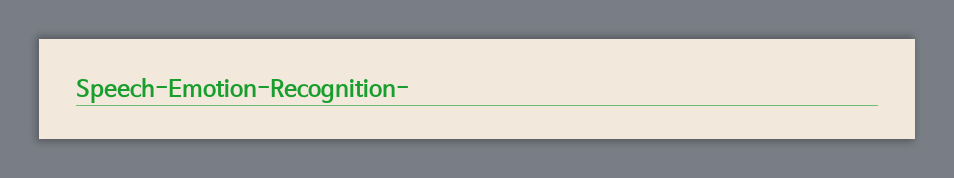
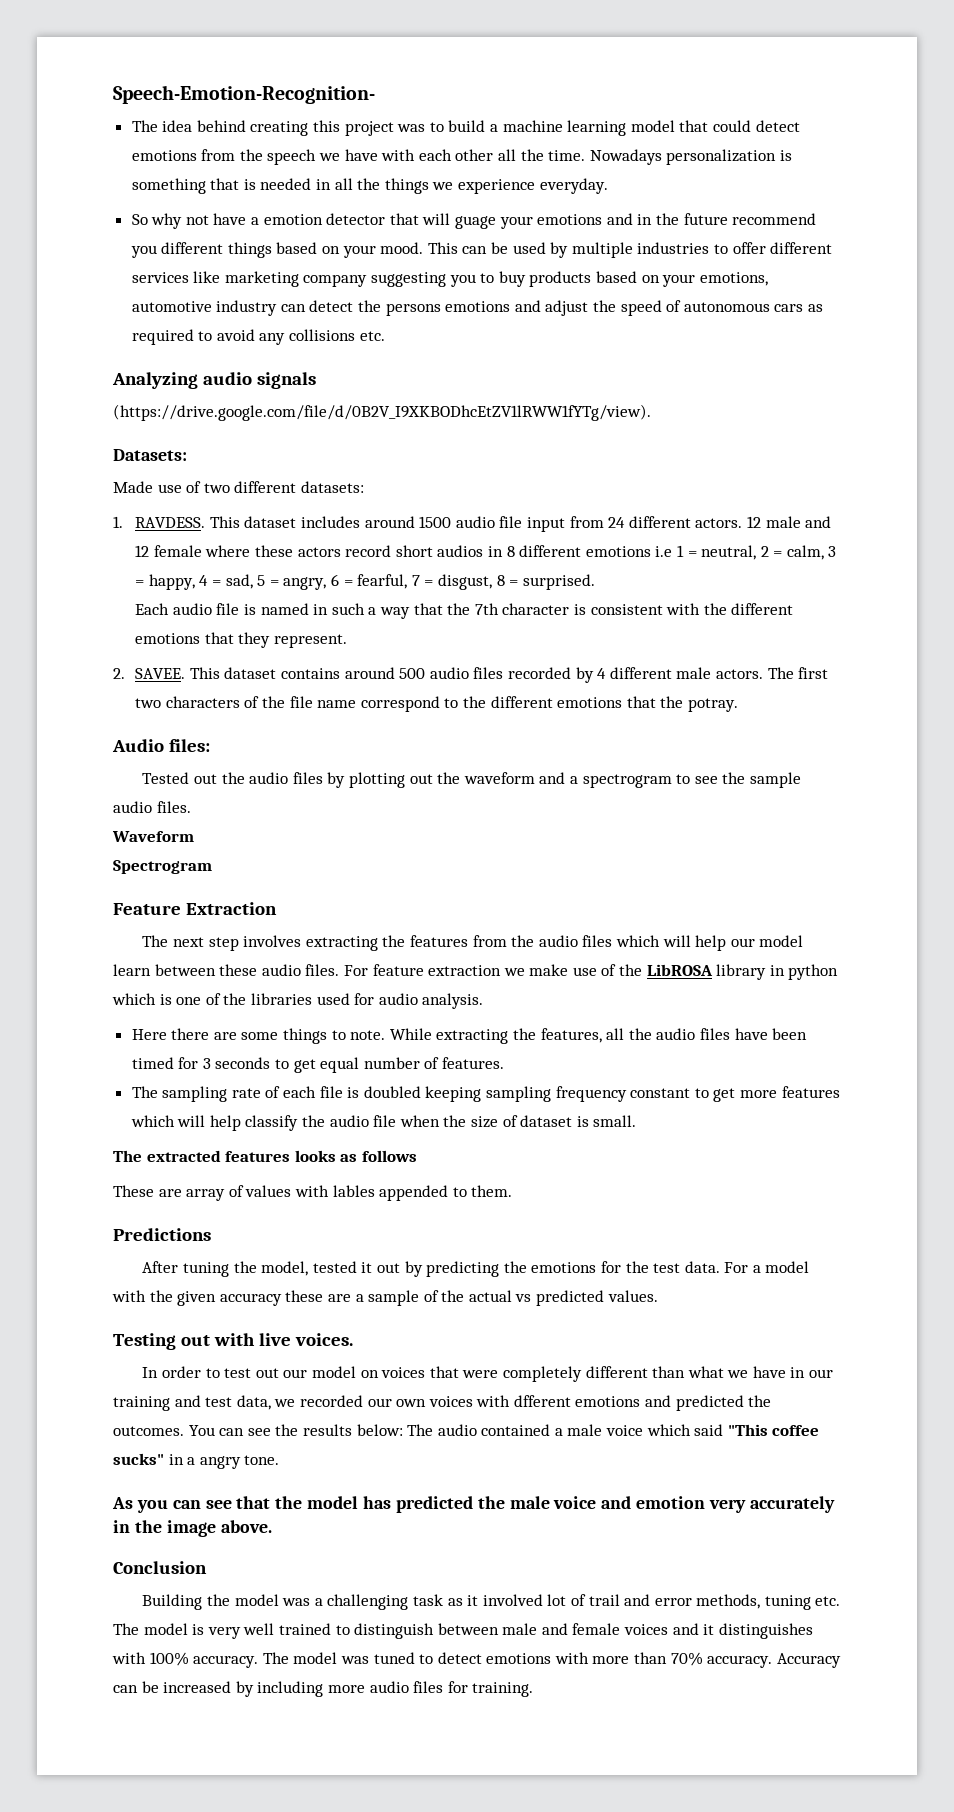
+ The idea behind creating this project was to build a machine learning model that could detect emotions from the speech we have with each other all the time. Nowadays personalization is something that is needed in all the things we experience everyday.
+ So why not have a emotion detector that will guage your emotions and in the future recommend you different things based on your mood. This can be used by multiple industries to offer different services like marketing company suggesting you to buy products based on your emotions, automotive industry can detect the persons emotions and adjust the speed of autonomous cars as required to avoid any collisions etc.
+ Analyzing audio signals
+ (https://drive.google.com/file/d/0B2V_I9XKBODhcEtZV1lRWW1fYTg/view).
+ Datasets:
+ Made use of two different datasets:
+ 1. RAVDESS. This dataset includes around 1500 audio file input from 24 different actors. 12 male and 12 female where these actors record short audios in 8 different emotions i.e 1 = neutral, 2 = calm, 3 = happy, 4 = sad, 5 = angry, 6 = fearful, 7 = disgust, 8 = surprised.
+ Each audio file is named in such a way that the 7th character is consistent with the different emotions that they represent.
+ 2. SAVEE. This dataset contains around 500 audio files recorded by 4 different male actors. The first two characters of the file name correspond to the different emotions that the potray.
+ Audio files:
+ Tested out the audio files by plotting out the waveform and a spectrogram to see the sample audio files.
+ Waveform
+ Spectrogram
+ Feature Extraction
+ The next step involves extracting the features from the audio files which will help our model learn between these audio files. For feature extraction we make use of the LibROSA library in python which is one of the libraries used for audio analysis.
+ Here there are some things to note. While extracting the features, all the audio files have been timed for 3 seconds to get equal number of features.
+ The sampling rate of each file is doubled keeping sampling frequency constant to get more features which will help classify the audio file when the size of dataset is small.
+ The extracted features looks as follows
+ These are array of values with lables appended to them.
+ Predictions
+ After tuning the model, tested it out by predicting the emotions for the test data. For a model with the given accuracy these are a sample of the actual vs predicted values.
+ Testing out with live voices.
+ In order to test out our model on voices that were completely different than what we have in our training and test data, we recorded our own voices with dfferent emotions and predicted the outcomes. You can see the results below: The audio contained a male voice which said "This coffee sucks" in a angry tone.
+ As you can see that the model has predicted the male voice and emotion very accurately in the image above.
+ Conclusion
+ Building the model was a challenging task as it involved lot of trail and error methods, tuning etc. The model is very well trained to distinguish between male and female voices and it distinguishes with 100% accuracy. The model was tuned to detect emotions with more than 70% accuracy. Accuracy can be increased by including more audio files for training.

